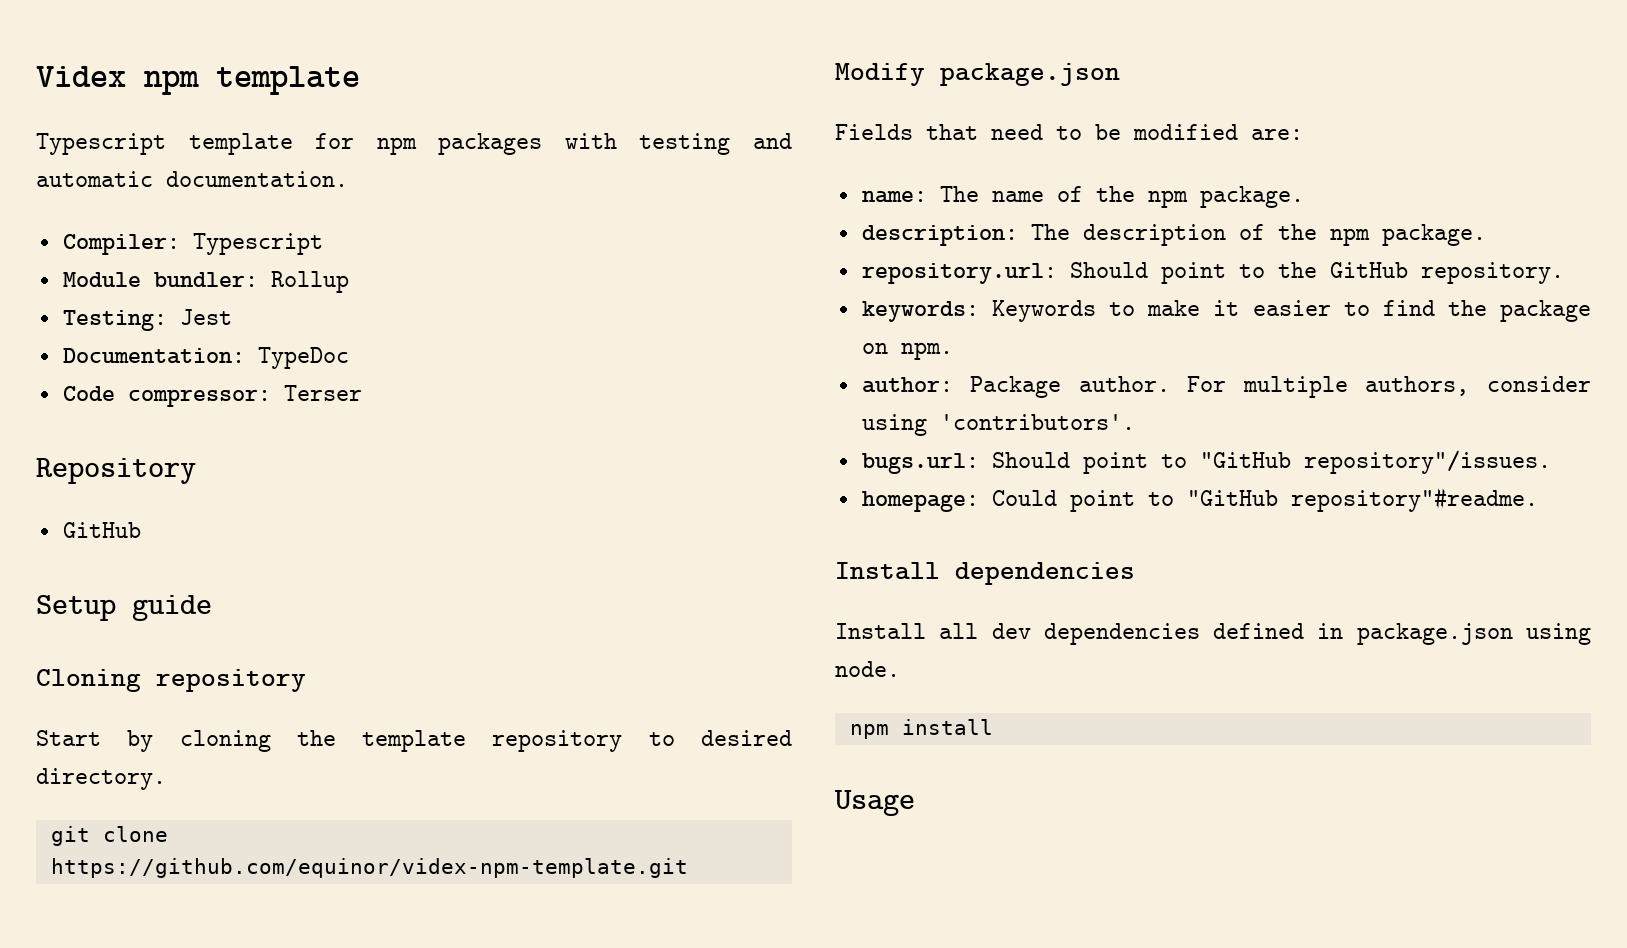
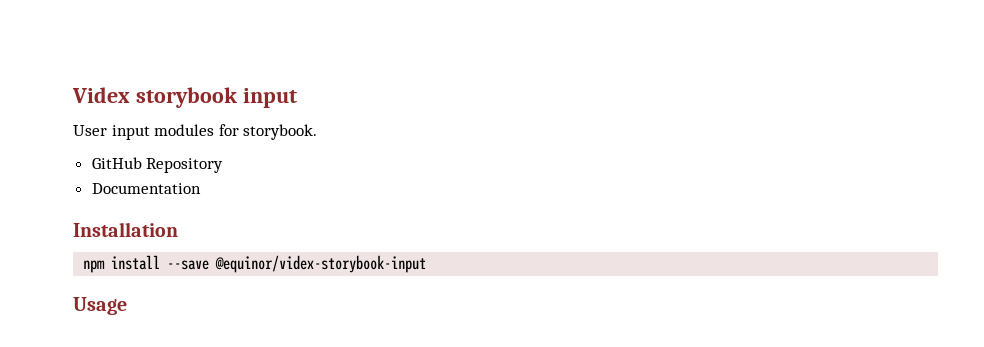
- Videx npm template
- Typescript template for npm packages with testing and automatic documentation.
- Compiler: Typescript
- Module bundler: Rollup
- Testing: Jest
- Documentation: TypeDoc
- Code compressor: Terser
- Repository
- GitHub
- Setup guide
- Cloning repository
- Start by cloning the template repository to desired directory.
- git clone https://github.com/equinor/videx-npm-template.git
- Modify package.json
- Fields that need to be modified are:
- name: The name of the npm package.
- description: The description of the npm package.
- repository.url: Should point to the GitHub repository.
- keywords: Keywords to make it easier to find the package on npm.
- author: Package author. For multiple authors, consider using 'contributors'.
- bugs.url: Should point to "GitHub repository"/issues.
- homepage: Could point to "GitHub repository"#readme.
- Install dependencies
- Install all dev dependencies defined in package.json using node.
+ Videx storybook input
+ User input modules for storybook.
+ GitHub Repository
+ Documentation
+ Installation
- npm install
+ npm install --save @equinor/videx-storybook-input

